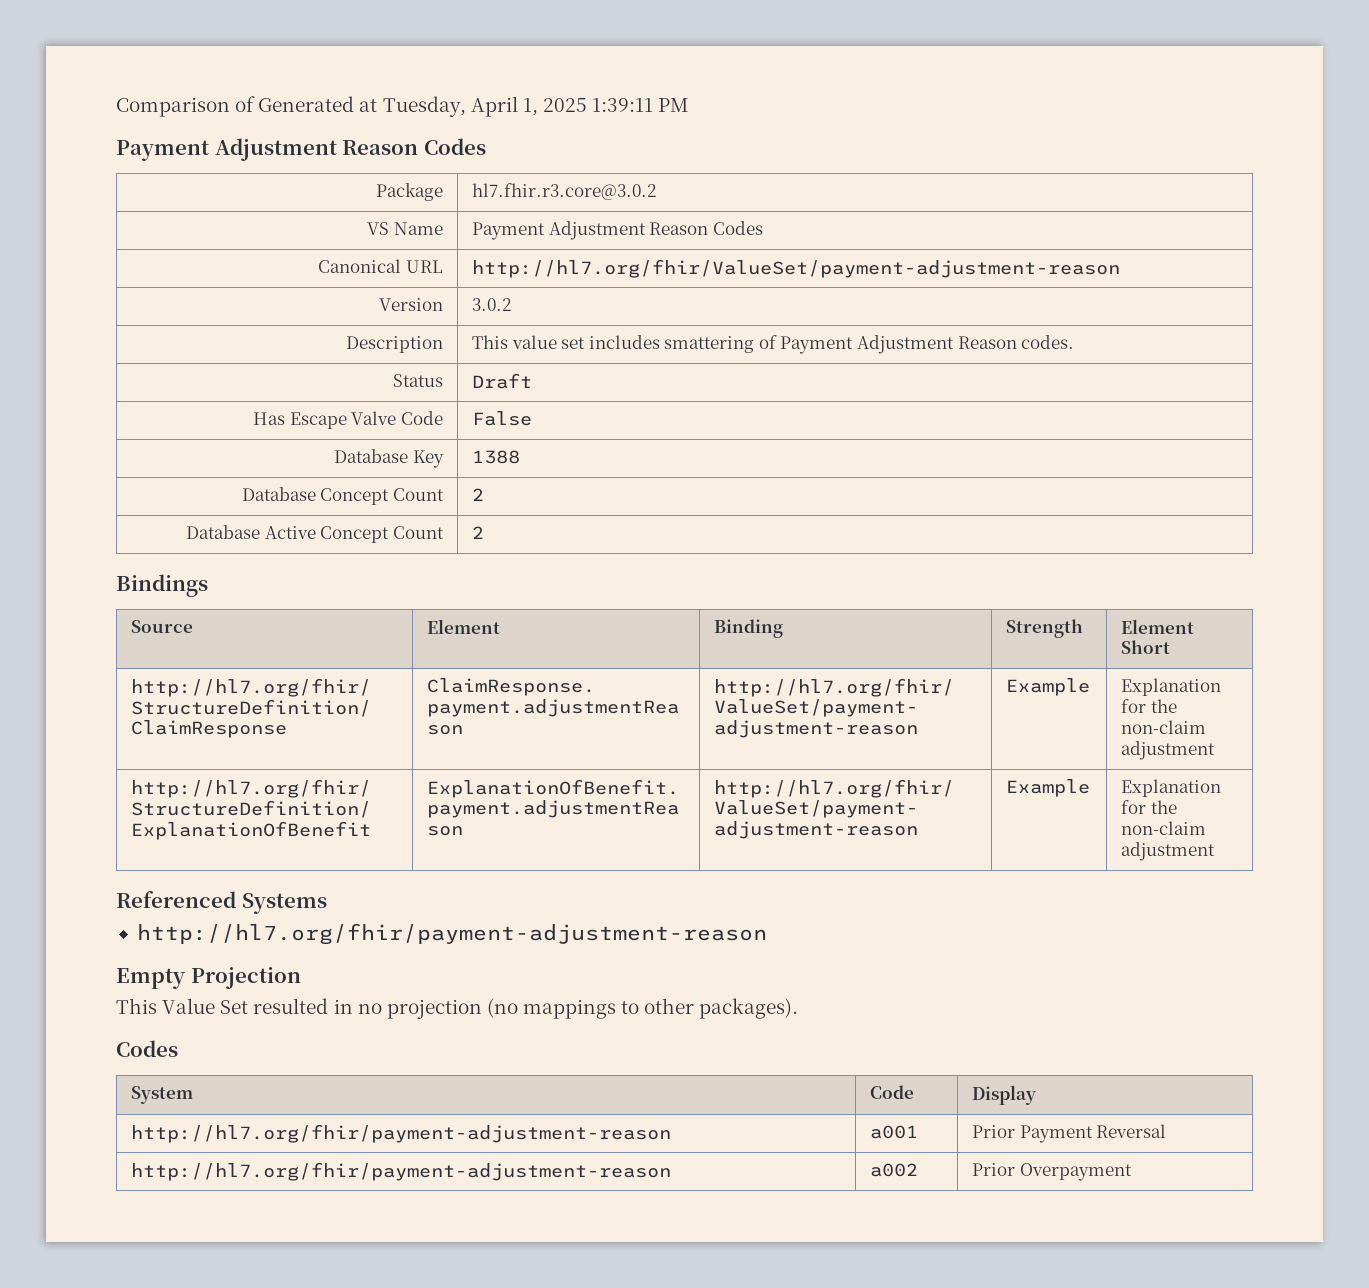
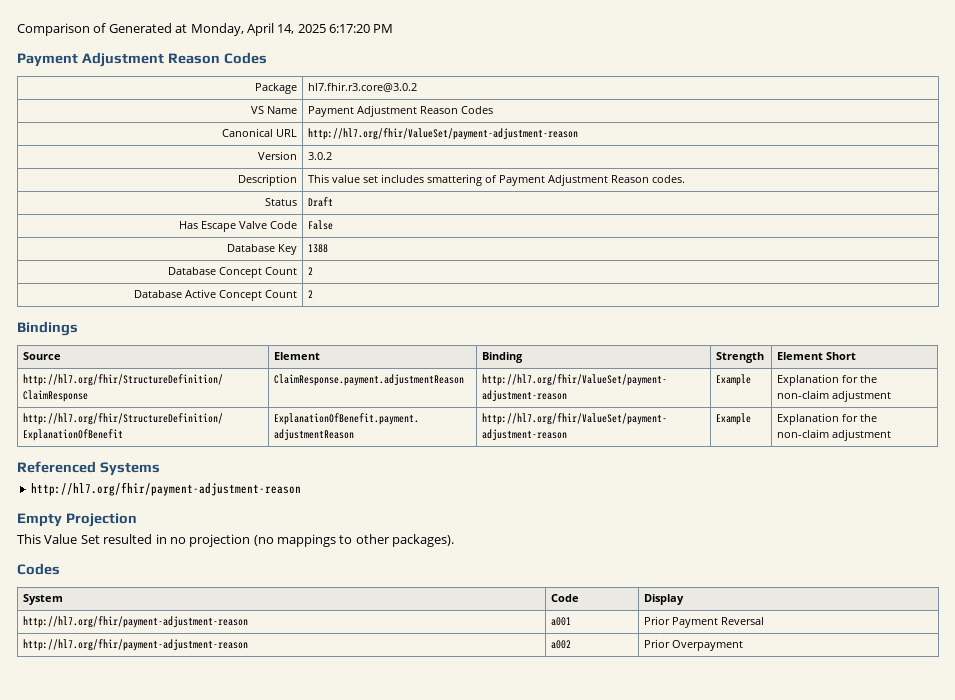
- Comparison of Generated at Tuesday, April 1, 2025 1:39:11 PM
+ Comparison of Generated at Monday, April 14, 2025 6:17:20 PM

